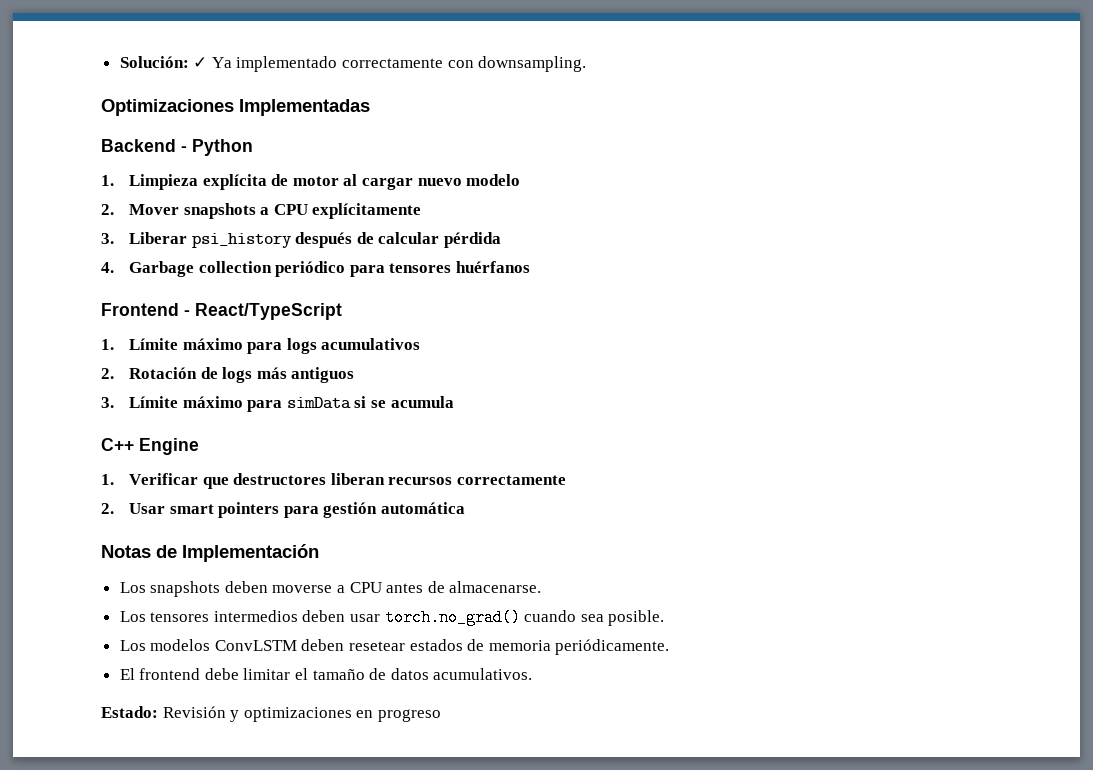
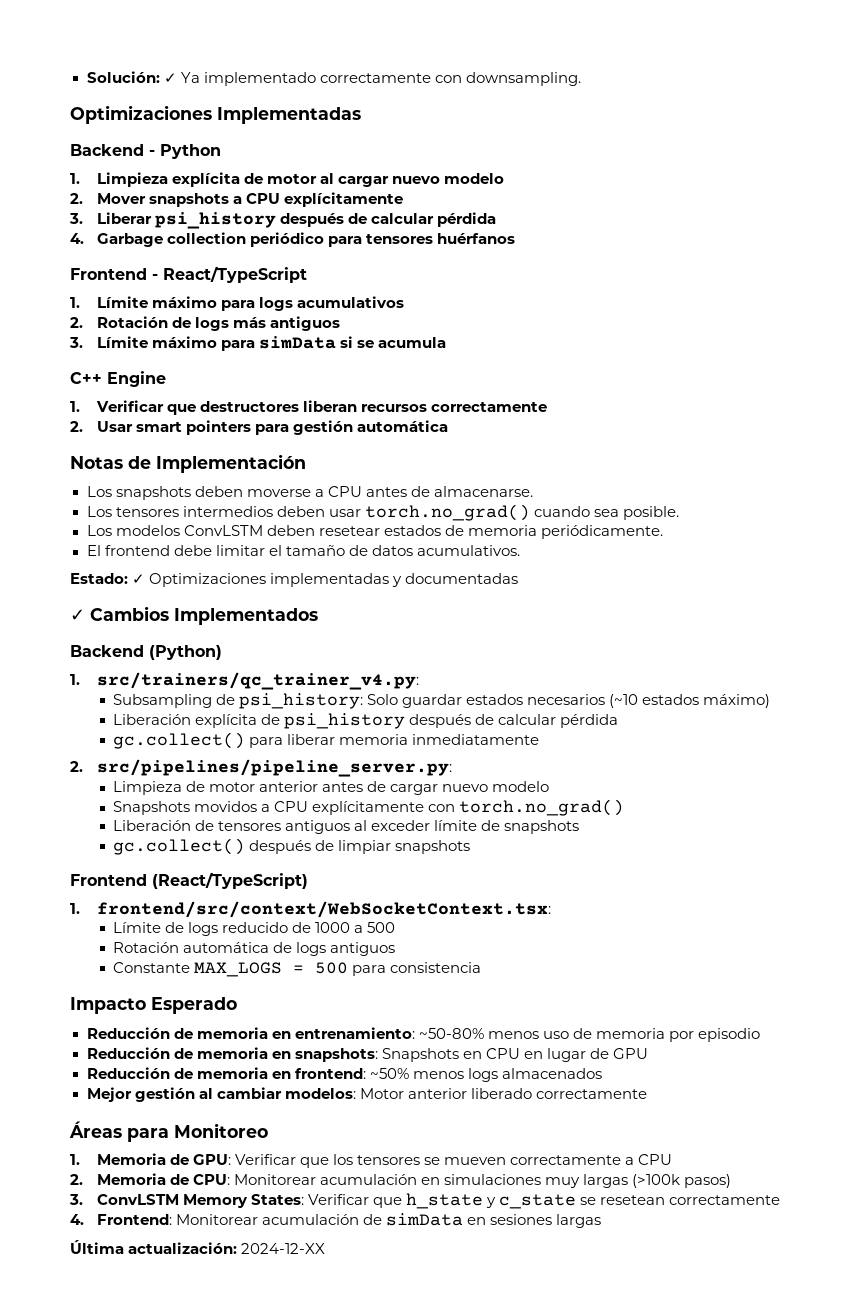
- Estado: Revisión y optimizaciones en progreso
+ Estado: ✓ Optimizaciones implementadas y documentadas
+ ✓ Cambios Implementados
+ Backend (Python)
+ 1. src/trainers/qc_trainer_v4.py:
+ Subsampling de psi_history: Solo guardar estados necesarios (~10 estados máximo)
+ Liberación explícita de psi_history después de calcular pérdida
+ gc.collect() para liberar memoria inmediatamente
+ 2. src/pipelines/pipeline_server.py:
+ Limpieza de motor anterior antes de cargar nuevo modelo
+ Snapshots movidos a CPU explícitamente con torch.no_grad()
+ Liberación de tensores antiguos al exceder límite de snapshots
+ gc.collect() después de limpiar snapshots
+ Frontend (React/TypeScript)
+ 1. frontend/src/context/WebSocketContext.tsx:
+ Límite de logs reducido de 1000 a 500
+ Rotación automática de logs antiguos
+ Constante MAX_LOGS = 500 para consistencia
+ Impacto Esperado
+ Reducción de memoria en entrenamiento: ~50-80% menos uso de memoria por episodio
+ Reducción de memoria en snapshots: Snapshots en CPU en lugar de GPU
+ Reducción de memoria en frontend: ~50% menos logs almacenados
+ Mejor gestión al cambiar modelos: Motor anterior liberado correctamente
+ Áreas para Monitoreo
+ 1. Memoria de GPU: Verificar que los tensores se mueven correctamente a CPU
+ 2. Memoria de CPU: Monitorear acumulación en simulaciones muy largas (>100k pasos)
+ 3. ConvLSTM Memory States: Verificar que h_state y c_state se resetean correctamente
+ 4. Frontend: Monitorear acumulación de simData en sesiones largas
+ Última actualización: 2024-12-XX

